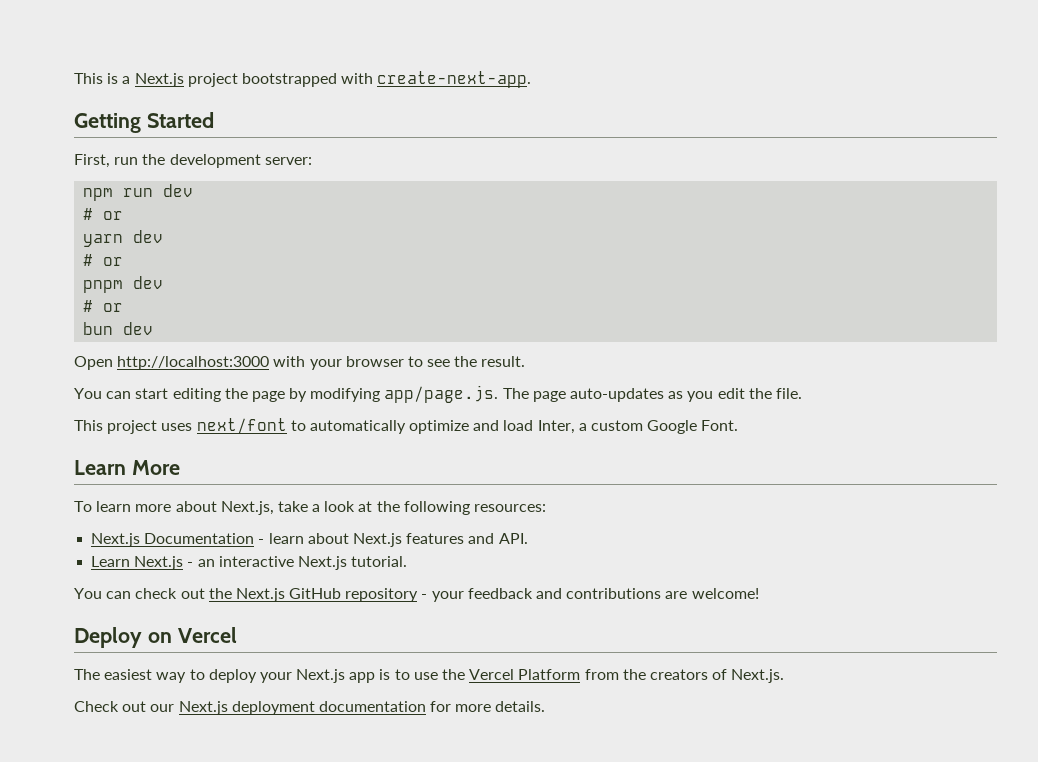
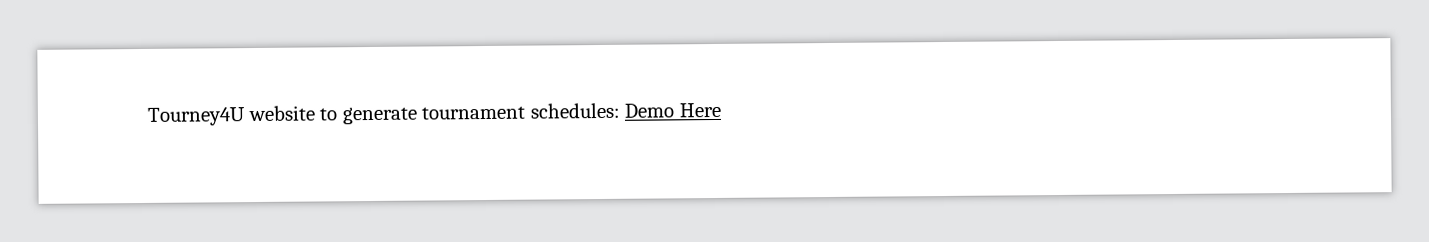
- This is a Next.js project bootstrapped with create-next-app.
- Getting Started
- First, run the development server:
- npm run dev
- # or
- yarn dev
- # or
- pnpm dev
- # or
- bun dev
- Open http://localhost:3000 with your browser to see the result.
- You can start editing the page by modifying app/page.js. The page auto-updates as you edit the file.
- This project uses next/font to automatically optimize and load Inter, a custom Google Font.
- Learn More
- To learn more about Next.js, take a look at the following resources:
- Next.js Documentation - learn about Next.js features and API.
- Learn Next.js - an interactive Next.js tutorial.
- You can check out the Next.js GitHub repository - your feedback and contributions are welcome!
- Deploy on Vercel
- The easiest way to deploy your Next.js app is to use the Vercel Platform from the creators of Next.js.
- Check out our Next.js deployment documentation for more details.
+ Tourney4U website to generate tournament schedules: Demo Here

